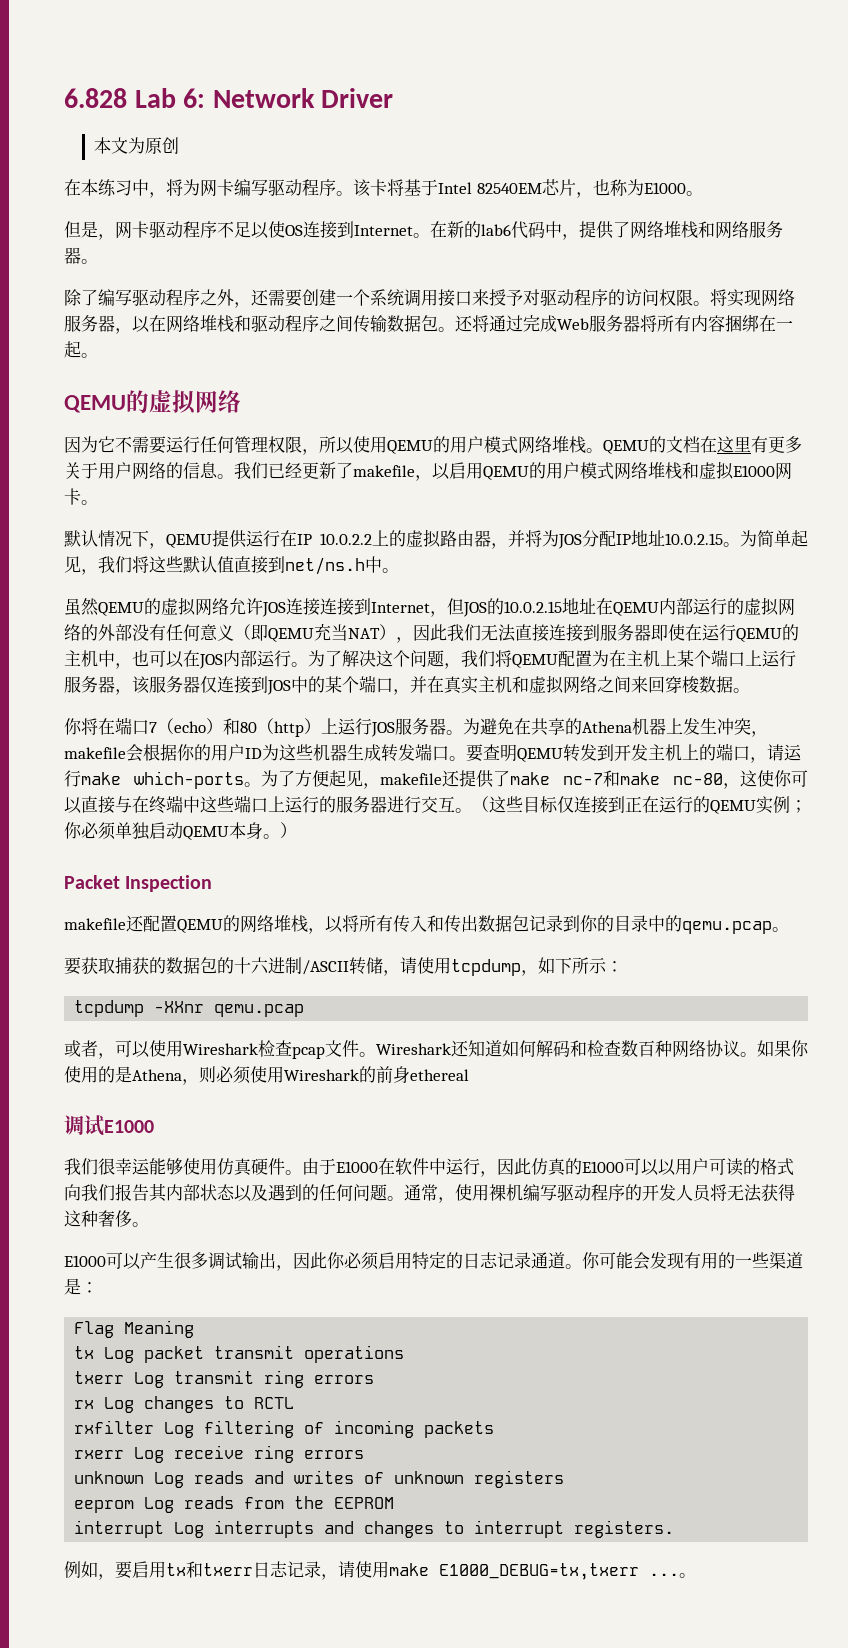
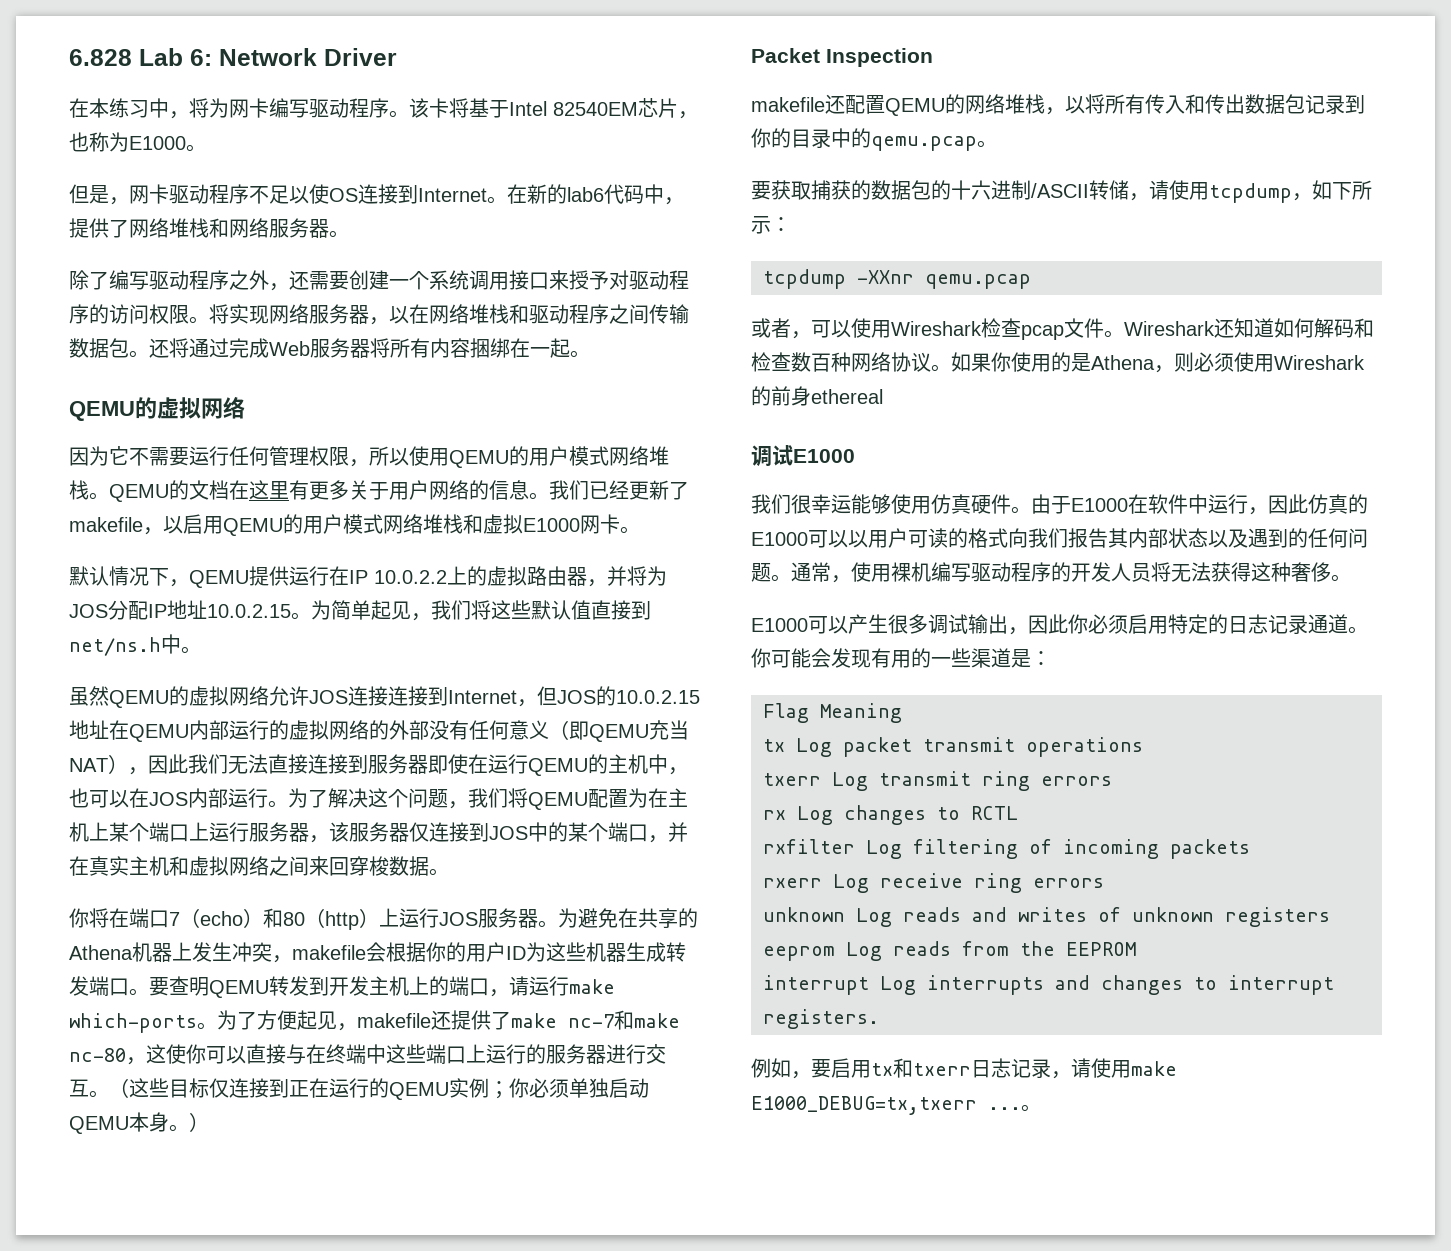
- 本文为原创

